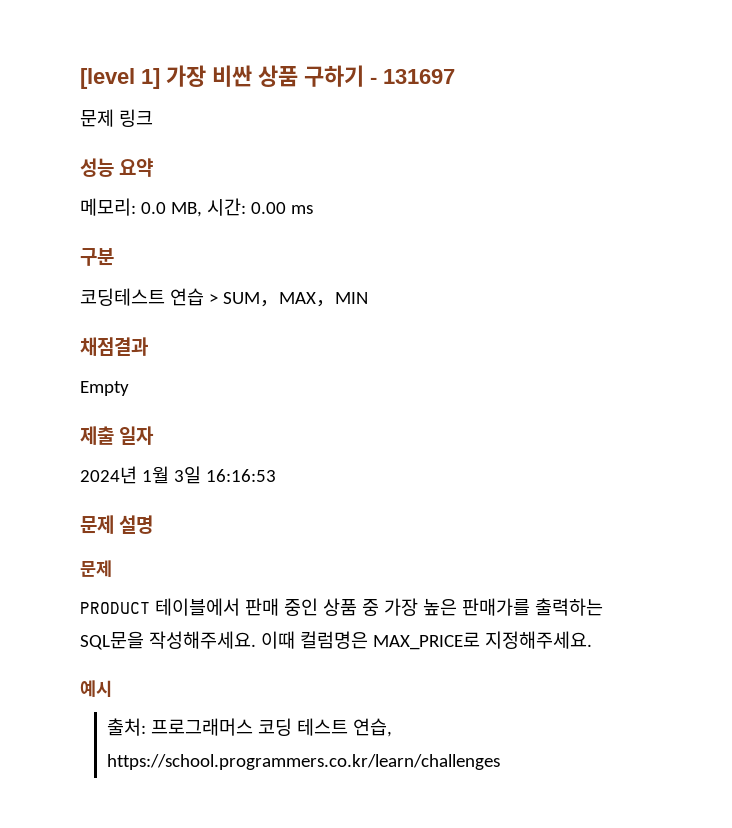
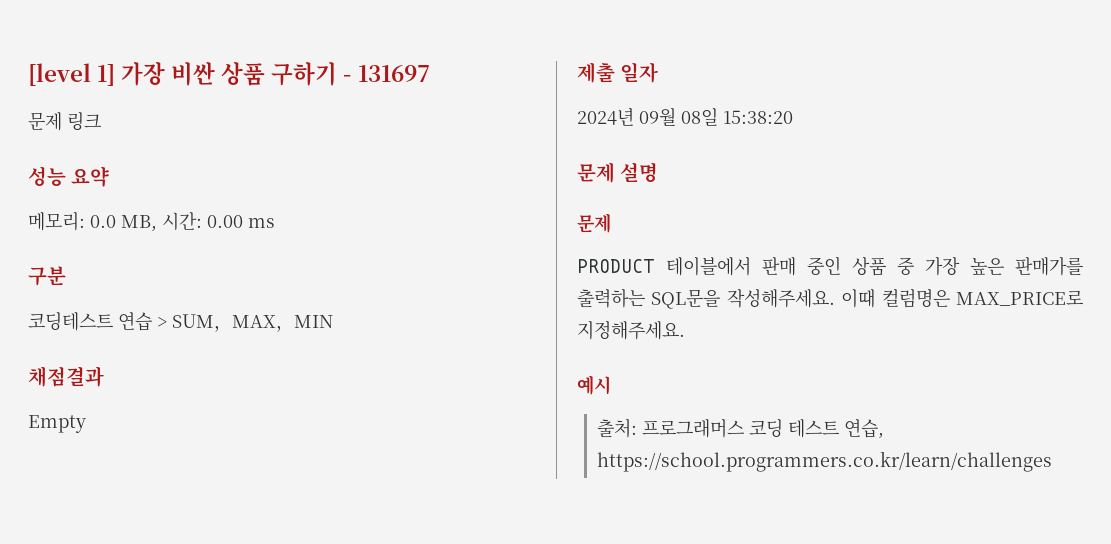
- 2024년 1월 3일 16:16:53
+ 2024년 09월 08일 15:38:20

